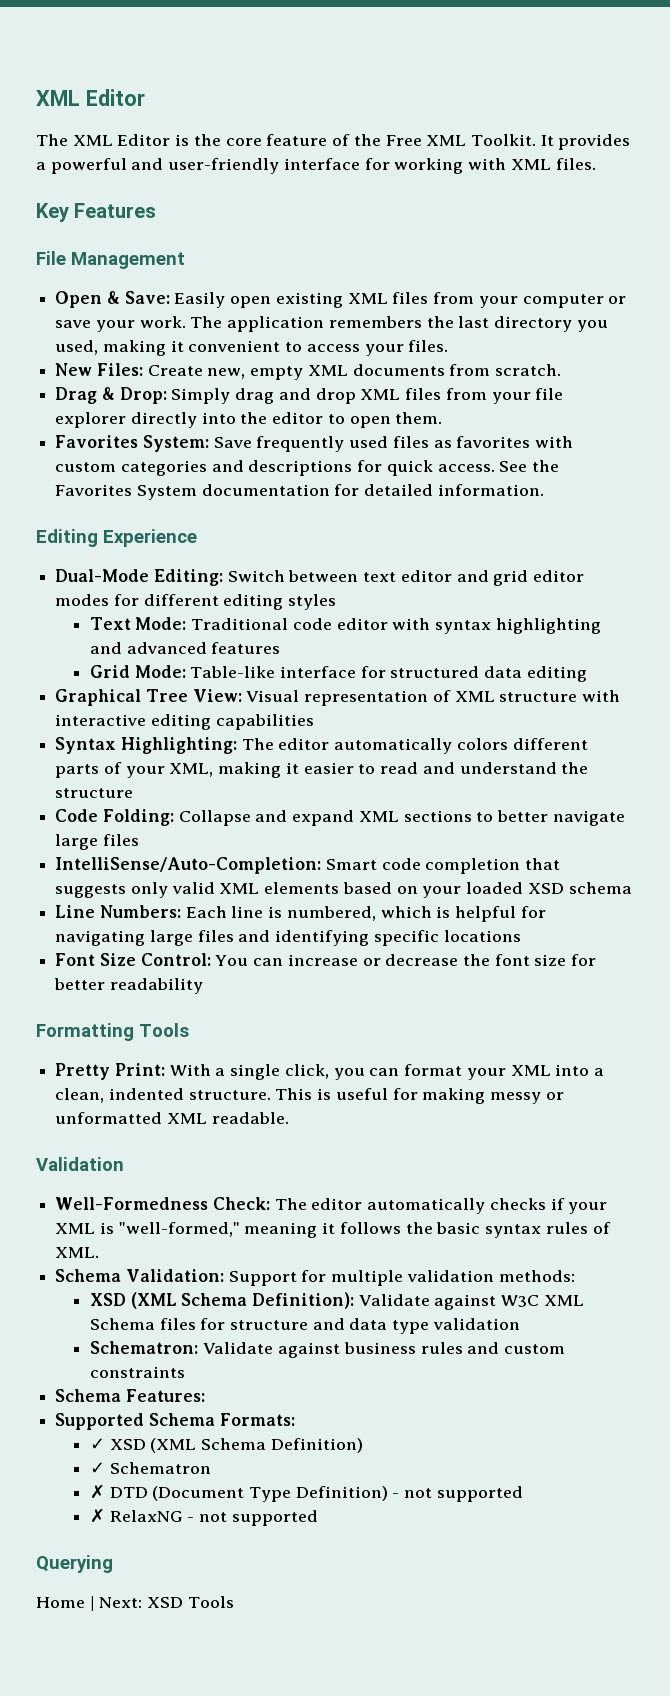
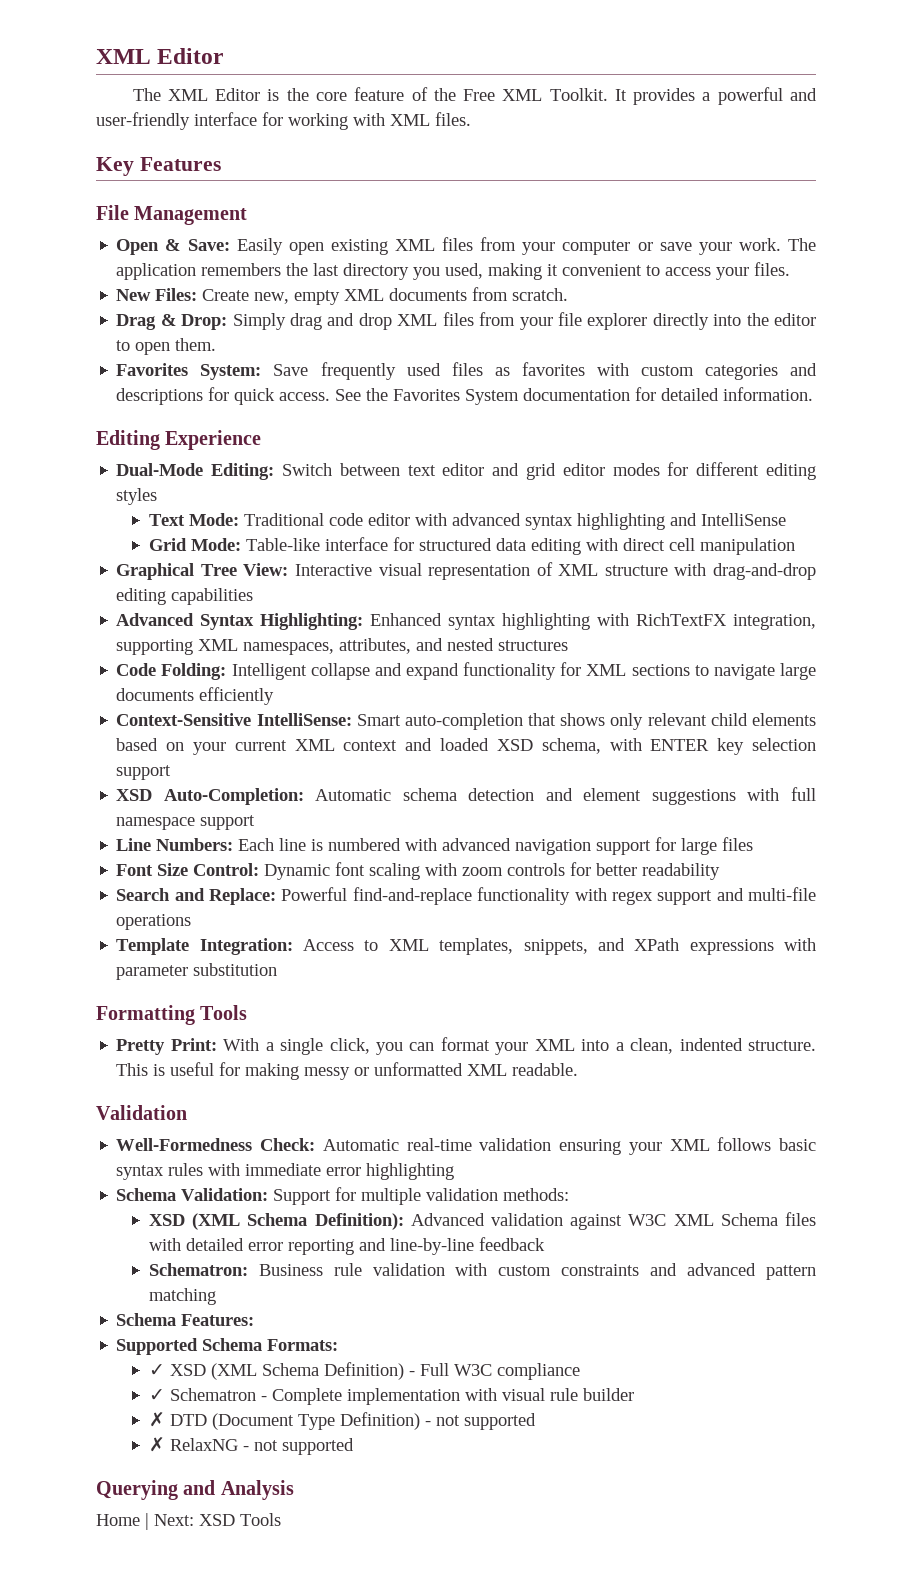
- Text Mode: Traditional code editor with syntax highlighting and advanced features
+ Text Mode: Traditional code editor with advanced syntax highlighting and IntelliSense
- Grid Mode: Table-like interface for structured data editing
+ Grid Mode: Table-like interface for structured data editing with direct cell manipulation
- Graphical Tree View: Visual representation of XML structure with interactive editing capabilities
+ Graphical Tree View: Interactive visual representation of XML structure with drag-and-drop editing capabilities
- Syntax Highlighting: The editor automatically colors different parts of your XML, making it easier to read and understand the structure
- Code Folding: Collapse and expand XML sections to better navigate large files
- IntelliSense/Auto-Completion: Smart code completion that suggests only valid XML elements based on your loaded XSD schema
+ Advanced Syntax Highlighting: Enhanced syntax highlighting with RichTextFX integration, supporting XML namespaces, attributes, and nested structures
+ Code Folding: Intelligent collapse and expand functionality for XML sections to navigate large documents efficiently
+ Context-Sensitive IntelliSense: Smart auto-completion that shows only relevant child elements based on your current XML context and loaded XSD schema, with ENTER key selection support
+ XSD Auto-Completion: Automatic schema detection and element suggestions with full namespace support
- Line Numbers: Each line is numbered, which is helpful for navigating large files and identifying specific locations
- Font Size Control: You can increase or decrease the font size for better readability
+ Line Numbers: Each line is numbered with advanced navigation support for large files
+ Font Size Control: Dynamic font scaling with zoom controls for better readability
+ Search and Replace: Powerful find-and-replace functionality with regex support and multi-file operations
+ Template Integration: Access to XML templates, snippets, and XPath expressions with parameter substitution
- Well-Formedness Check: The editor automatically checks if your XML is "well-formed," meaning it follows the basic syntax rules of XML.
+ Well-Formedness Check: Automatic real-time validation ensuring your XML follows basic syntax rules with immediate error highlighting
- XSD (XML Schema Definition): Validate against W3C XML Schema files for structure and data type validation
- Schematron: Validate against business rules and custom constraints
+ XSD (XML Schema Definition): Advanced validation against W3C XML Schema files with detailed error reporting and line-by-line feedback
+ Schematron: Business rule validation with custom constraints and advanced pattern matching
- ✓ XSD (XML Schema Definition)
- ✓ Schematron
+ ✓ XSD (XML Schema Definition) - Full W3C compliance
+ ✓ Schematron - Complete implementation with visual rule builder
- Querying
+ Querying and Analysis

